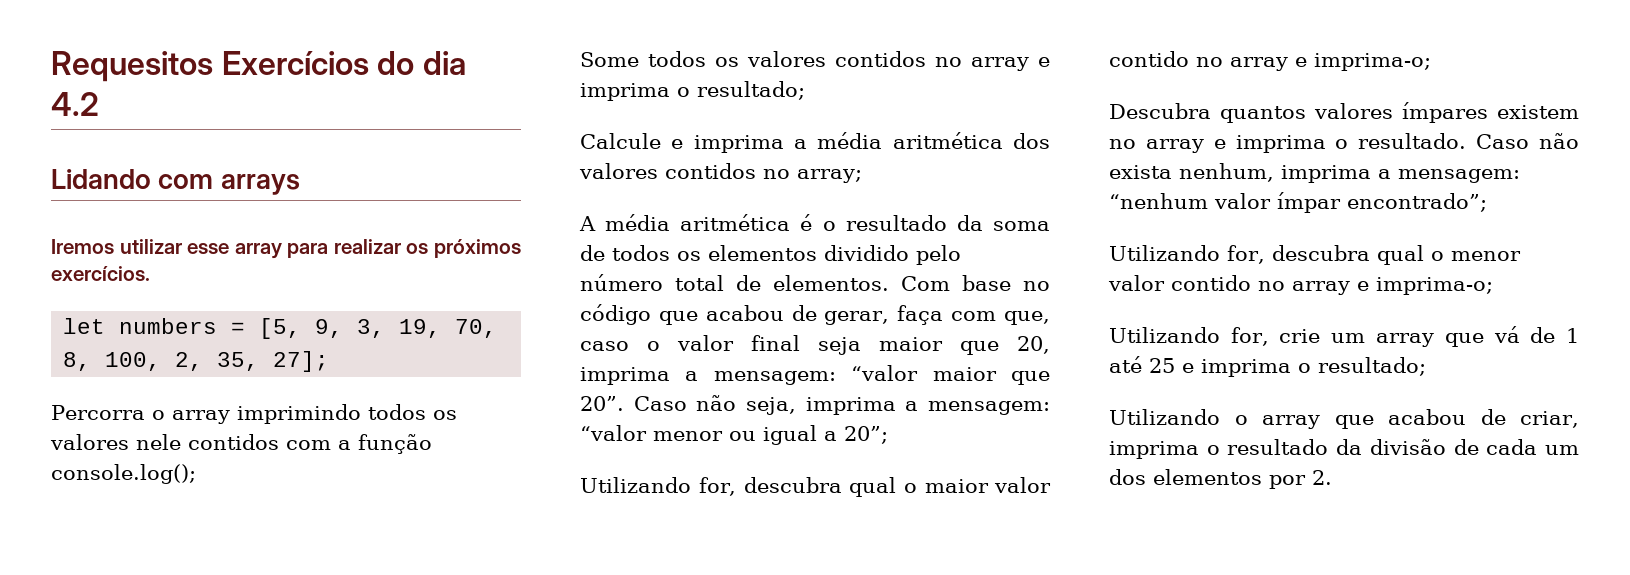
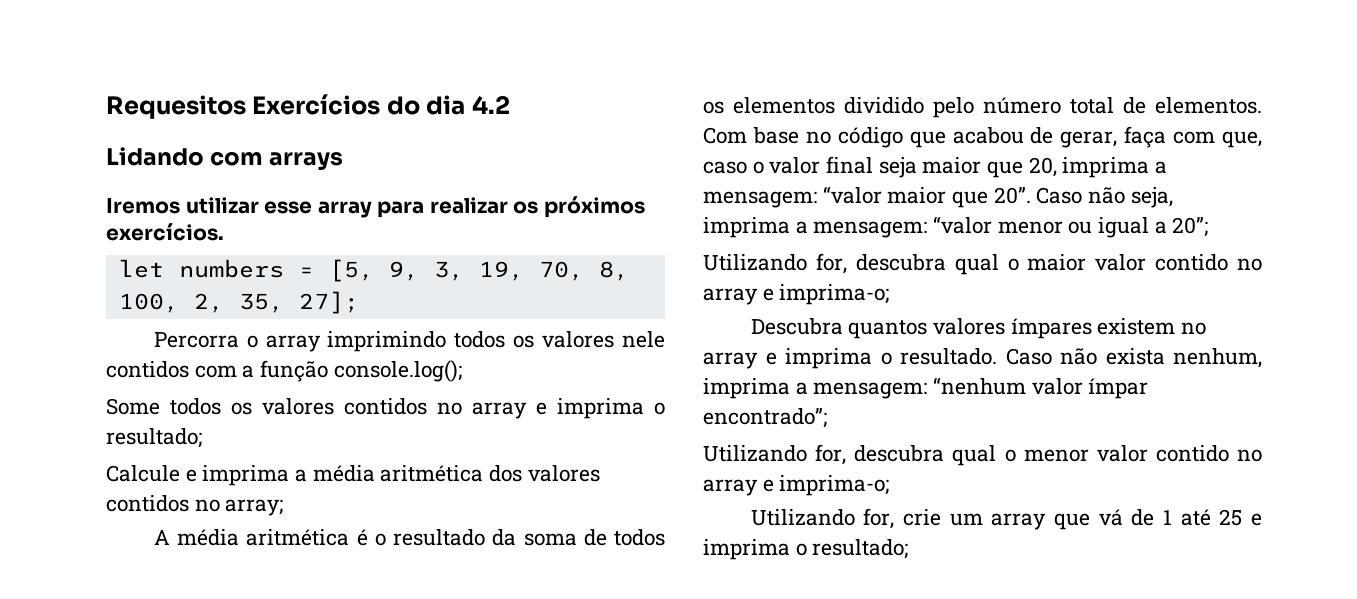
- Utilizando o array que acabou de criar, imprima o resultado da divisão de cada um dos elementos por 2.

